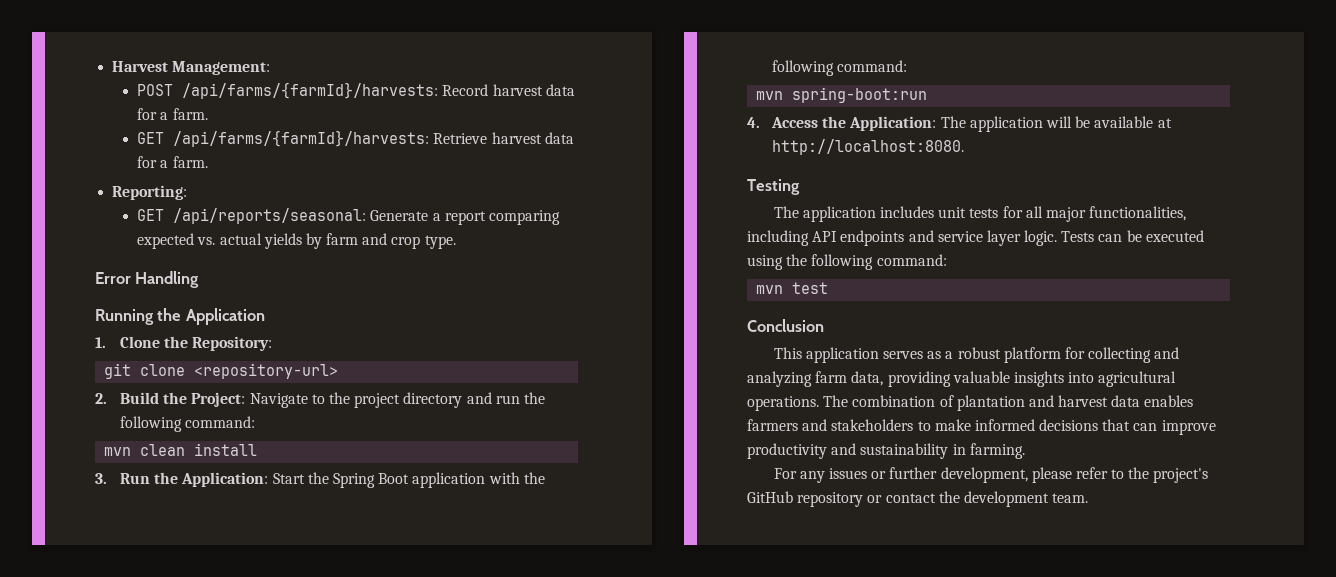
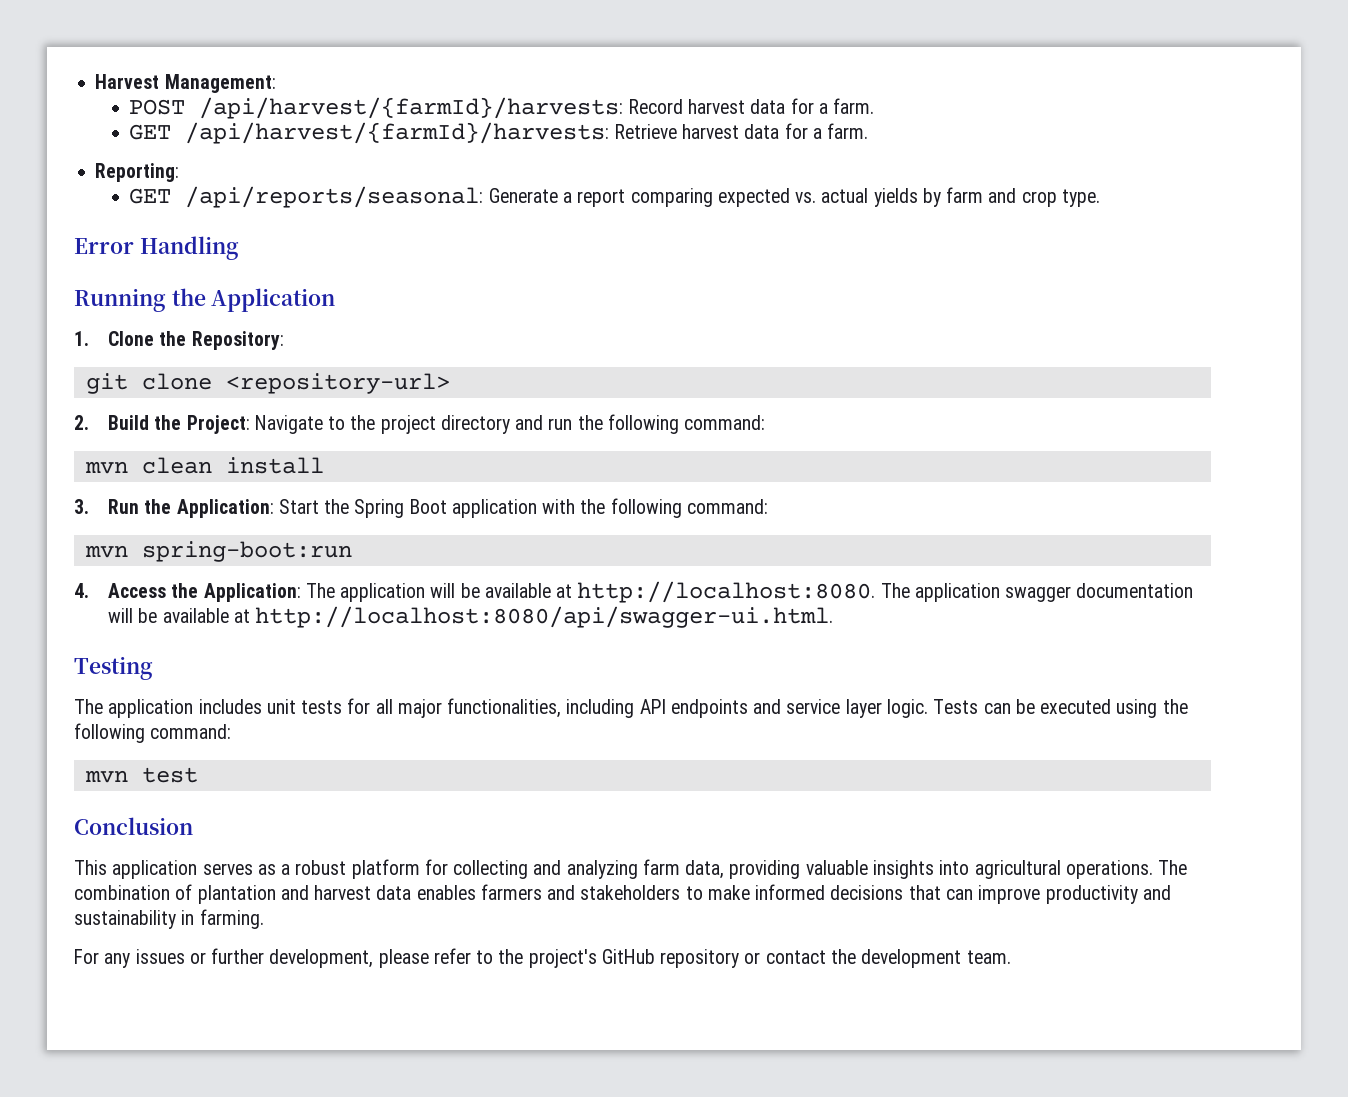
- POST /api/farms/{farmId}/harvests: Record harvest data for a farm.
+ POST /api/harvest/{farmId}/harvests: Record harvest data for a farm.
- GET /api/farms/{farmId}/harvests: Retrieve harvest data for a farm.
+ GET /api/harvest/{farmId}/harvests: Retrieve harvest data for a farm.
+ The application swagger documentation will be available at http://localhost:8080/api/swagger-ui.html.

